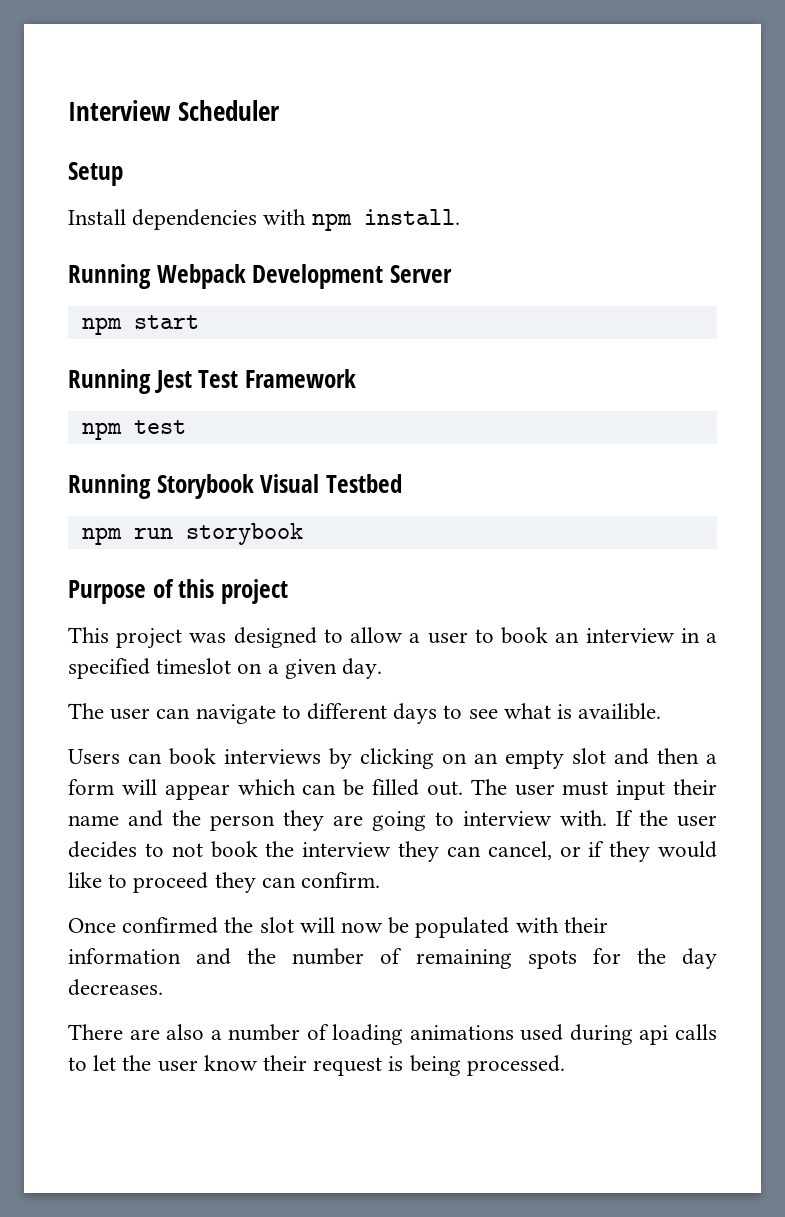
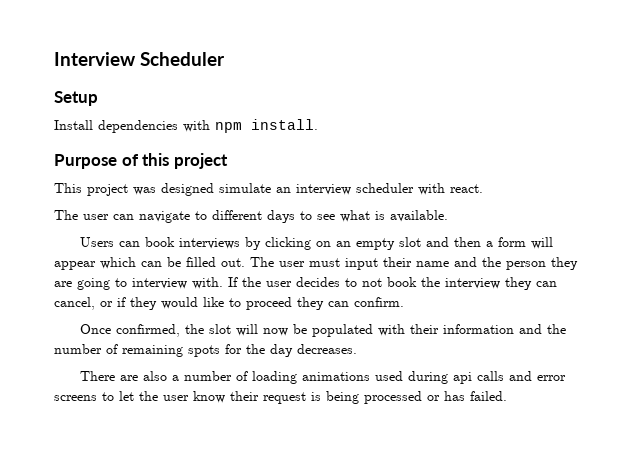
- Running Webpack Development Server
- npm start
- Running Jest Test Framework
- npm test
- Running Storybook Visual Testbed
- npm run storybook
- This project was designed to allow a user to book an interview in a specified timeslot on a given day.
+ This project was designed simulate an interview scheduler with react.
- The user can navigate to different days to see what is availible.
+ The user can navigate to different days to see what is available.
- Once confirmed the slot will now be populated with their information and the number of remaining spots for the day decreases.
+ Once confirmed, the slot will now be populated with their information and the number of remaining spots for the day decreases.
- There are also a number of loading animations used during api calls to let the user know their request is being processed.
+ There are also a number of loading animations used during api calls and error screens to let the user know their request is being processed or has failed.

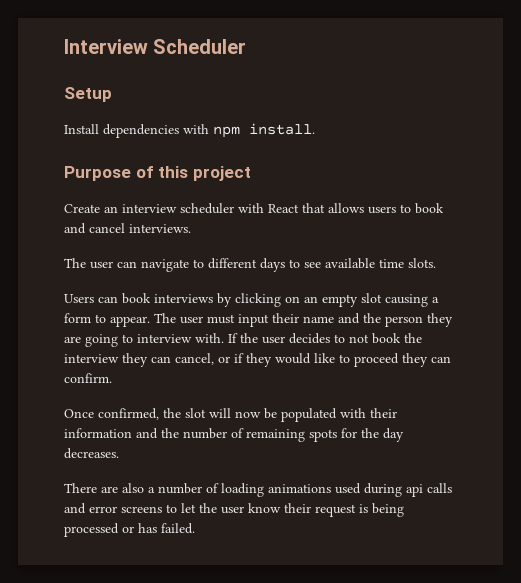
- This project was designed simulate an interview scheduler with react.
+ Create an interview scheduler with React that allows users to book and cancel interviews.
- The user can navigate to different days to see what is available.
+ The user can navigate to different days to see available time slots.
- Users can book interviews by clicking on an empty slot and then a form will appear which can be filled out.
+ Users can book interviews by clicking on an empty slot causing a form to appear.

